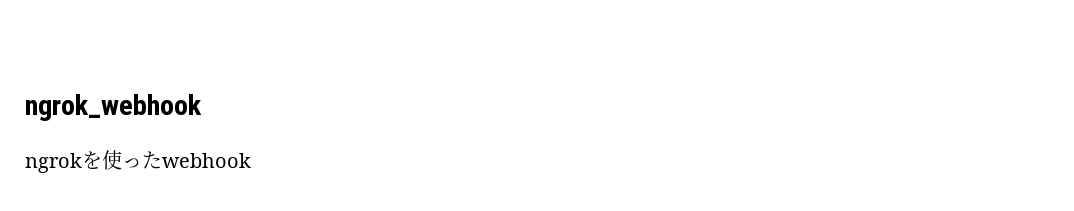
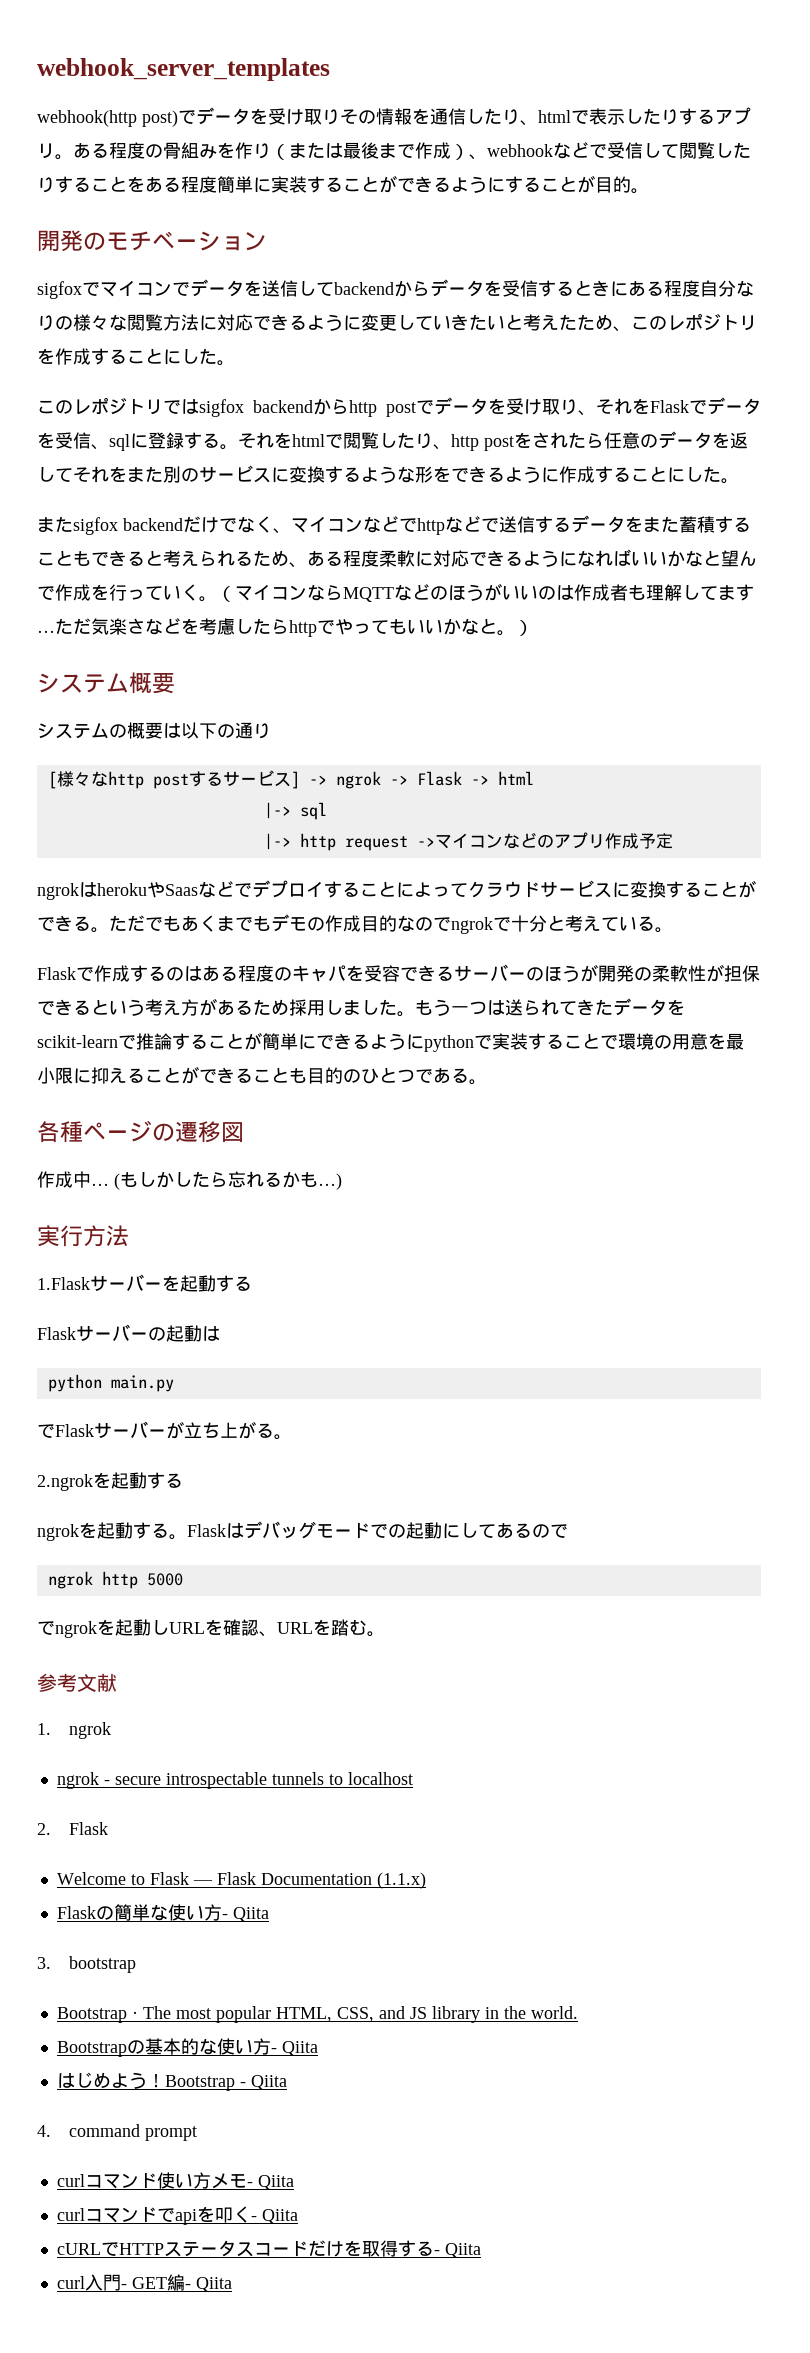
- ngrok_webhook
- ngrokを使ったwebhook
+ webhook_server_templates
+ webhook(http post)でデータを受け取りその情報を通信したり、htmlで表示したりするアプリ。ある程度の骨組みを作り（または最後まで作成）、webhookなどで受信して閲覧したりすることをある程度簡単に実装することができるようにすることが目的。
+ 開発のモチベーション
+ sigfoxでマイコンでデータを送信してbackendからデータを受信するときにある程度自分なりの様々な閲覧方法に対応できるように変更していきたいと考えたため、このレポジトリを作成することにした。
+ このレポジトリではsigfox backendからhttp postでデータを受け取り、それをFlaskでデータを受信、sqlに登録する。それをhtmlで閲覧したり、http postをされたら任意のデータを返してそれをまた別のサービスに変換するような形をできるように作成することにした。
+ またsigfox backendだけでなく、マイコンなどでhttpなどで送信するデータをまた蓄積することもできると考えられるため、ある程度柔軟に対応できるようになればいいかなと望んで作成を行っていく。（マイコンならMQTTなどのほうがいいのは作成者も理解してます…ただ気楽さなどを考慮したらhttpでやってもいいかなと。）
+ システム概要
+ システムの概要は以下の通り
+ [様々なhttp postするサービス] -> ngrok -> Flask -> html
+ |-> sql
+ |-> http request ->マイコンなどのアプリ作成予定
+ ngrokはherokuやSaasなどでデプロイすることによってクラウドサービスに変換することができる。ただでもあくまでもデモの作成目的なのでngrokで十分と考えている。
+ Flaskで作成するのはある程度のキャパを受容できるサーバーのほうが開発の柔軟性が担保できるという考え方があるため採用しました。もう一つは送られてきたデータをscikit-learnで推論することが簡単にできるようにpythonで実装することで環境の用意を最小限に抑えることができることも目的のひとつである。
+ 各種ページの遷移図
+ 作成中… (もしかしたら忘れるかも…)
+ 実行方法
+ 1.Flaskサーバーを起動する
+ Flaskサーバーの起動は
+ python main.py
+ でFlaskサーバーが立ち上がる。
+ 2.ngrokを起動する
+ ngrokを起動する。Flaskはデバッグモードでの起動にしてあるので
+ ngrok http 5000
+ でngrokを起動しURLを確認、URLを踏む。
+ 参考文献
+ 1. ngrok
+ ngrok - secure introspectable tunnels to localhost
+ 2. Flask
+ Welcome to Flask — Flask Documentation (1.1.x)
+ Flaskの簡単な使い方- Qiita
+ 3. bootstrap
+ Bootstrap · The most popular HTML, CSS, and JS library in the world.
+ Bootstrapの基本的な使い方- Qiita
+ はじめよう！Bootstrap - Qiita
+ 4. command prompt
+ curlコマンド使い方メモ- Qiita
+ curlコマンドでapiを叩く- Qiita
+ cURLでHTTPステータスコードだけを取得する- Qiita
+ curl入門- GET編- Qiita

